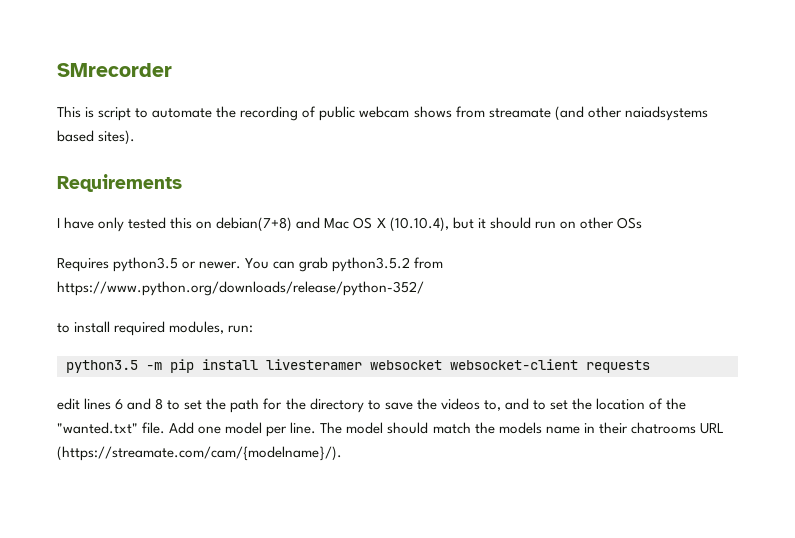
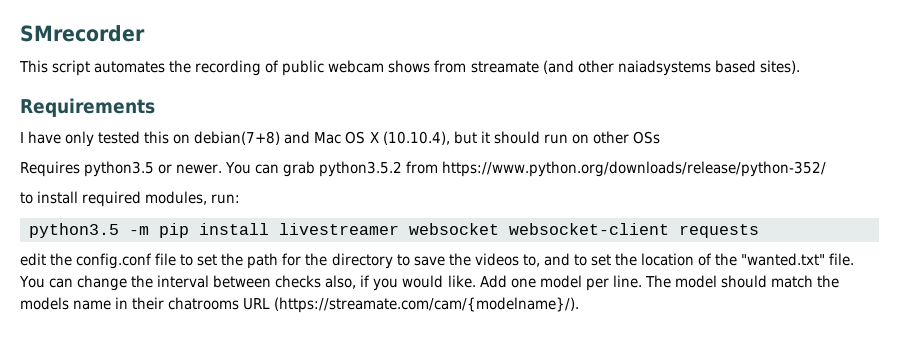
- This is script to automate the recording of public webcam shows from streamate (and other naiadsystems based sites).
+ This script automates the recording of public webcam shows from streamate (and other naiadsystems based sites).
- python3.5 -m pip install livesteramer websocket websocket-client requests
+ python3.5 -m pip install livestreamer websocket websocket-client requests
- edit lines 6 and 8 to set the path for the directory to save the videos to, and to set the location of the "wanted.txt" file.
+ edit the config.conf file to set the path for the directory to save the videos to, and to set the location of the "wanted.txt" file.
+ You can change the interval between checks also, if you would like.

